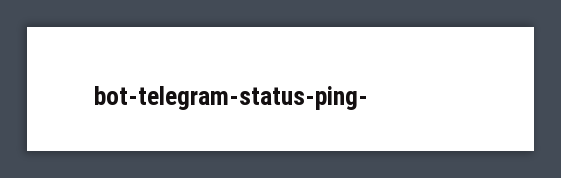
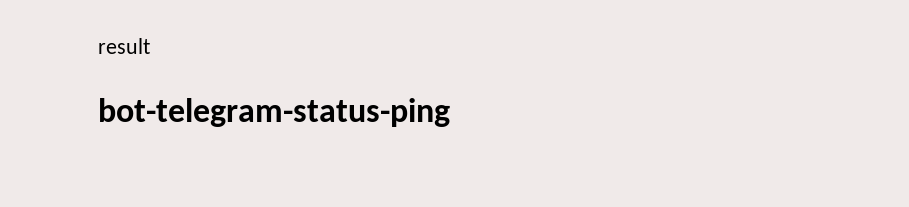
- bot-telegram-status-ping-
+ result
+ bot-telegram-status-ping

